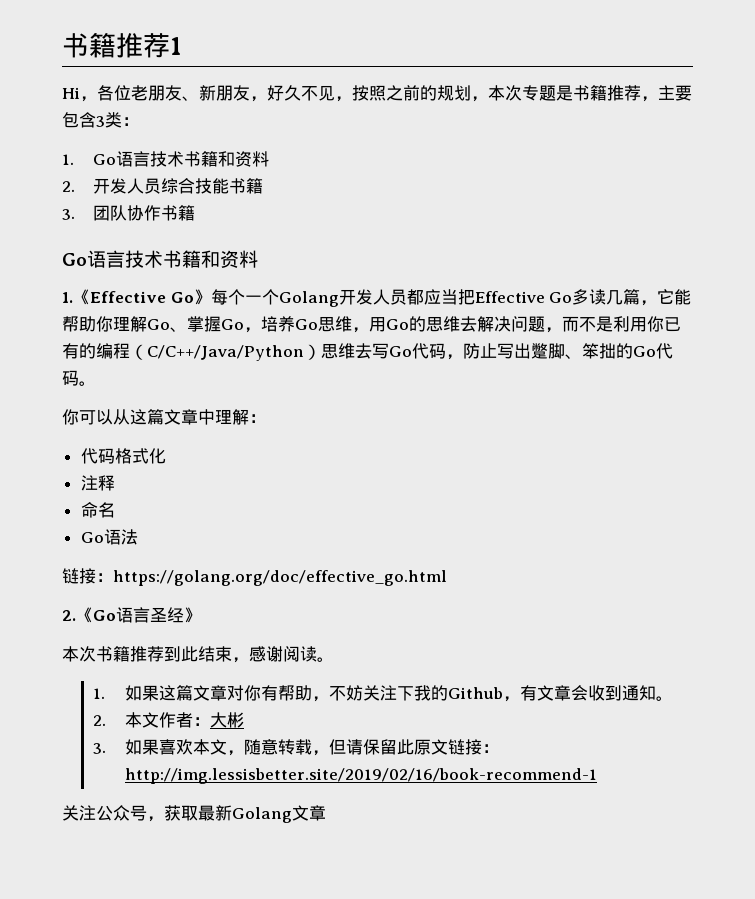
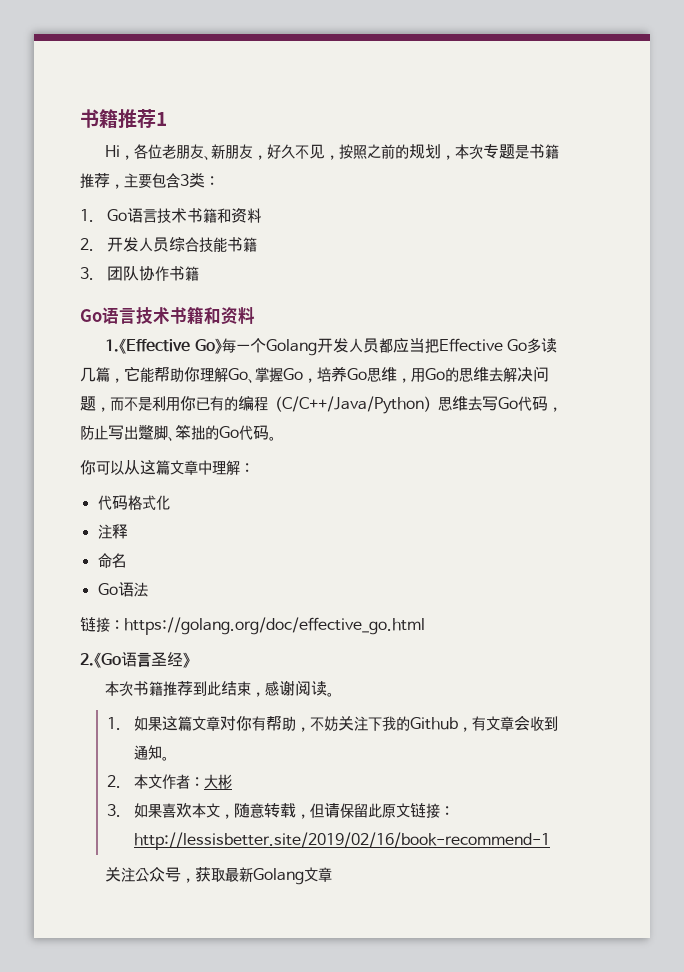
- 1.《Effective Go》每个一个Golang开发人员都应当把Effective Go多读几篇，它能帮助你理解Go、掌握Go，培养Go思维，用Go的思维去解决问题，而不是利用你已有的编程（C/C++/Java/Python）思维去写Go代码，防止写出蹩脚、笨拙的Go代码。
+ 1.《Effective Go》每一个Golang开发人员都应当把Effective Go多读几篇，它能帮助你理解Go、掌握Go，培养Go思维，用Go的思维去解决问题，而不是利用你已有的编程（C/C++/Java/Python）思维去写Go代码，防止写出蹩脚、笨拙的Go代码。
- 3.如果喜欢本文，随意转载，但请保留此原文链接：http://img.lessisbetter.site/2019/02/16/book-recommend-1
+ 3.如果喜欢本文，随意转载，但请保留此原文链接：http://lessisbetter.site/2019/02/16/book-recommend-1

